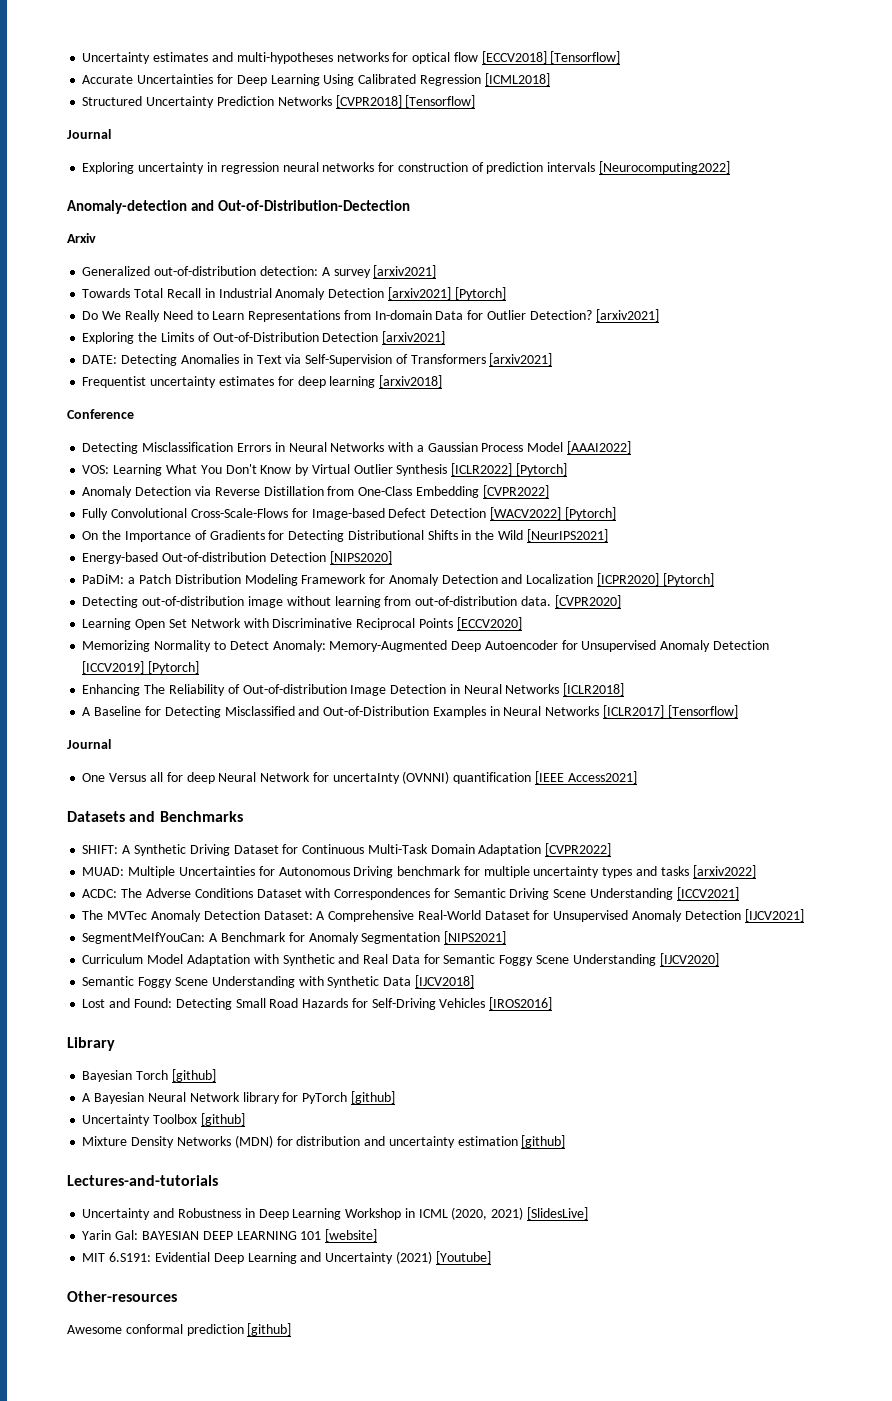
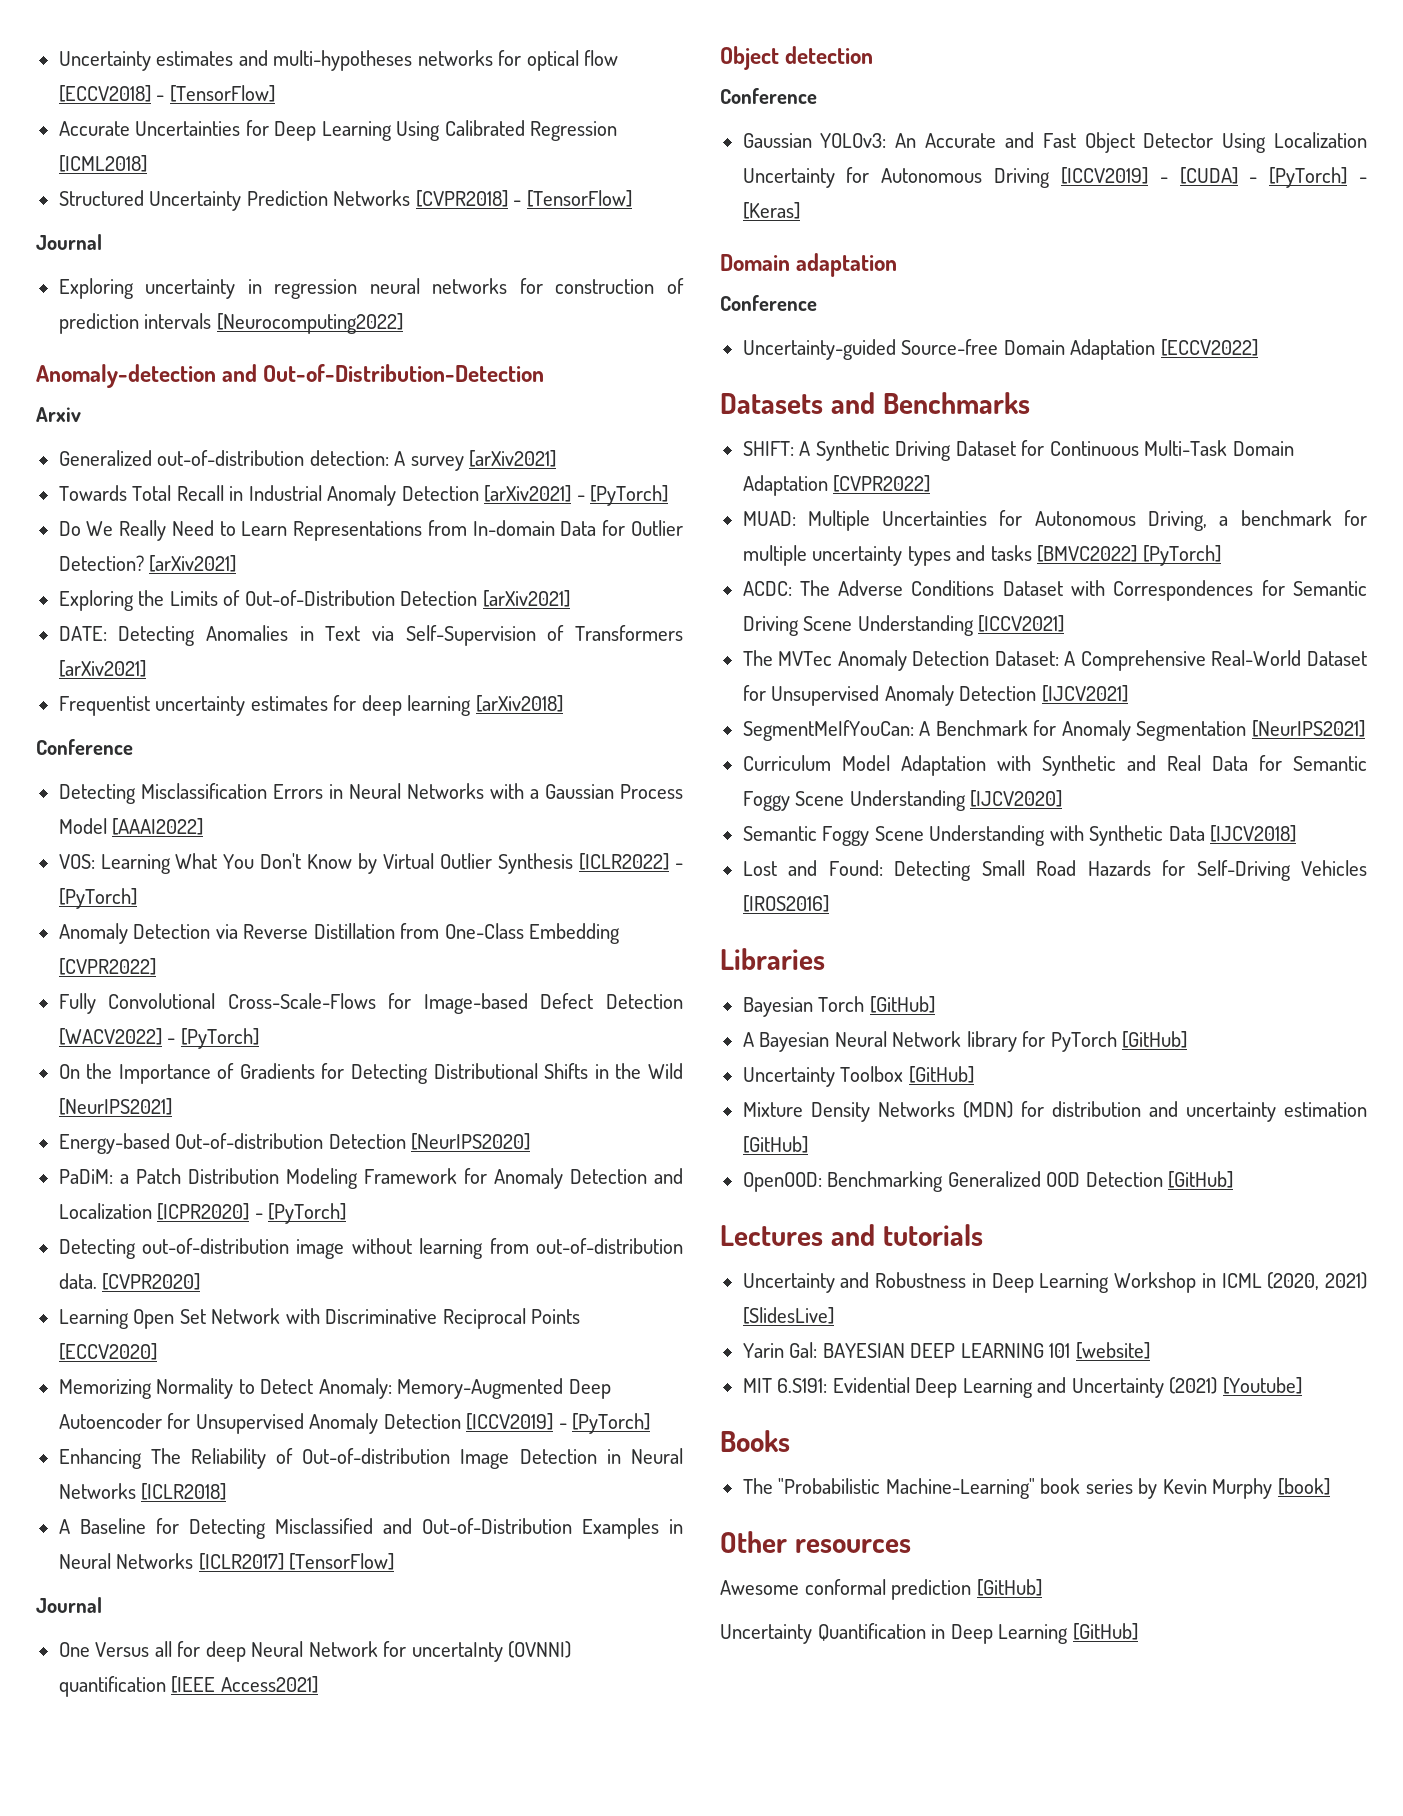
- Uncertainty estimates and multi-hypotheses networks for optical flow [ECCV2018] [Tensorflow]
+ Uncertainty estimates and multi-hypotheses networks for optical flow [ECCV2018] - [TensorFlow]
- Structured Uncertainty Prediction Networks [CVPR2018] [Tensorflow]
+ Structured Uncertainty Prediction Networks [CVPR2018] - [TensorFlow]
- Anomaly-detection and Out-of-Distribution-Dectection
+ Anomaly-detection and Out-of-Distribution-Detection
- Generalized out-of-distribution detection: A survey [arxiv2021]
+ Generalized out-of-distribution detection: A survey [arXiv2021]
- Towards Total Recall in Industrial Anomaly Detection [arxiv2021] [Pytorch]
+ Towards Total Recall in Industrial Anomaly Detection [arXiv2021] - [PyTorch]
- Do We Really Need to Learn Representations from In-domain Data for Outlier Detection? [arxiv2021]
+ Do We Really Need to Learn Representations from In-domain Data for Outlier Detection? [arXiv2021]
- Exploring the Limits of Out-of-Distribution Detection [arxiv2021]
+ Exploring the Limits of Out-of-Distribution Detection [arXiv2021]
- DATE: Detecting Anomalies in Text via Self-Supervision of Transformers [arxiv2021]
+ DATE: Detecting Anomalies in Text via Self-Supervision of Transformers [arXiv2021]
- Frequentist uncertainty estimates for deep learning [arxiv2018]
+ Frequentist uncertainty estimates for deep learning [arXiv2018]
- VOS: Learning What You Don't Know by Virtual Outlier Synthesis [ICLR2022] [Pytorch]
+ VOS: Learning What You Don't Know by Virtual Outlier Synthesis [ICLR2022] - [PyTorch]
- Fully Convolutional Cross-Scale-Flows for Image-based Defect Detection [WACV2022] [Pytorch]
+ Fully Convolutional Cross-Scale-Flows for Image-based Defect Detection [WACV2022] - [PyTorch]
- Energy-based Out-of-distribution Detection [NIPS2020]
+ Energy-based Out-of-distribution Detection [NeurIPS2020]
- PaDiM: a Patch Distribution Modeling Framework for Anomaly Detection and Localization [ICPR2020] [Pytorch]
+ PaDiM: a Patch Distribution Modeling Framework for Anomaly Detection and Localization [ICPR2020] - [PyTorch]
- Memorizing Normality to Detect Anomaly: Memory-Augmented Deep Autoencoder for Unsupervised Anomaly Detection [ICCV2019] [Pytorch]
+ Memorizing Normality to Detect Anomaly: Memory-Augmented Deep Autoencoder for Unsupervised Anomaly Detection [ICCV2019] - [PyTorch]
- A Baseline for Detecting Misclassified and Out-of-Distribution Examples in Neural Networks [ICLR2017] [Tensorflow]
+ A Baseline for Detecting Misclassified and Out-of-Distribution Examples in Neural Networks [ICLR2017] [TensorFlow]
+ Object detection
+ Conference
+ Gaussian YOLOv3: An Accurate and Fast Object Detector Using Localization Uncertainty for Autonomous Driving [ICCV2019] - [CUDA] - [PyTorch] - [Keras]
+ Domain adaptation
+ Conference
+ Uncertainty-guided Source-free Domain Adaptation [ECCV2022]
- MUAD: Multiple Uncertainties for Autonomous Driving benchmark for multiple uncertainty types and tasks [arxiv2022]
+ MUAD: Multiple Uncertainties for Autonomous Driving, a benchmark for multiple uncertainty types and tasks [BMVC2022] [PyTorch]
- SegmentMeIfYouCan: A Benchmark for Anomaly Segmentation [NIPS2021]
+ SegmentMeIfYouCan: A Benchmark for Anomaly Segmentation [NeurIPS2021]
- Library
+ Libraries
- Bayesian Torch [github]
+ Bayesian Torch [GitHub]
- A Bayesian Neural Network library for PyTorch [github]
+ A Bayesian Neural Network library for PyTorch [GitHub]
- Uncertainty Toolbox [github]
+ Uncertainty Toolbox [GitHub]
- Mixture Density Networks (MDN) for distribution and uncertainty estimation [github]
- Lectures-and-tutorials
+ Mixture Density Networks (MDN) for distribution and uncertainty estimation [GitHub]
+ OpenOOD: Benchmarking Generalized OOD Detection [GitHub]
+ Lectures and tutorials
- Other-resources
- Awesome conformal prediction [github]
+ Books
+ The "Probabilistic Machine-Learning" book series by Kevin Murphy [book]
+ Other resources
+ Awesome conformal prediction [GitHub]
+ Uncertainty Quantification in Deep Learning [GitHub]

